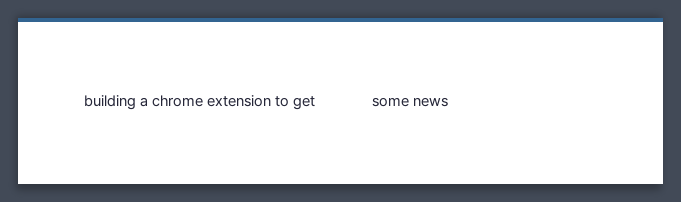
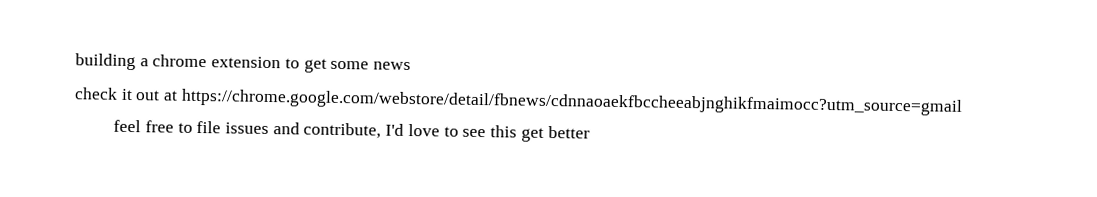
+ check it out at https://chrome.google.com/webstore/detail/fbnews/cdnnaoaekfbccheeabjnghikfmaimocc?utm_source=gmail
+ feel free to file issues and contribute, I'd love to see this get better

